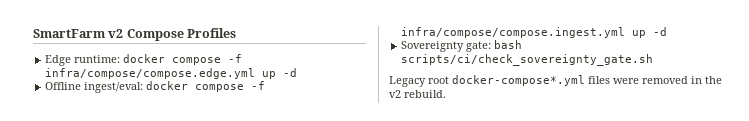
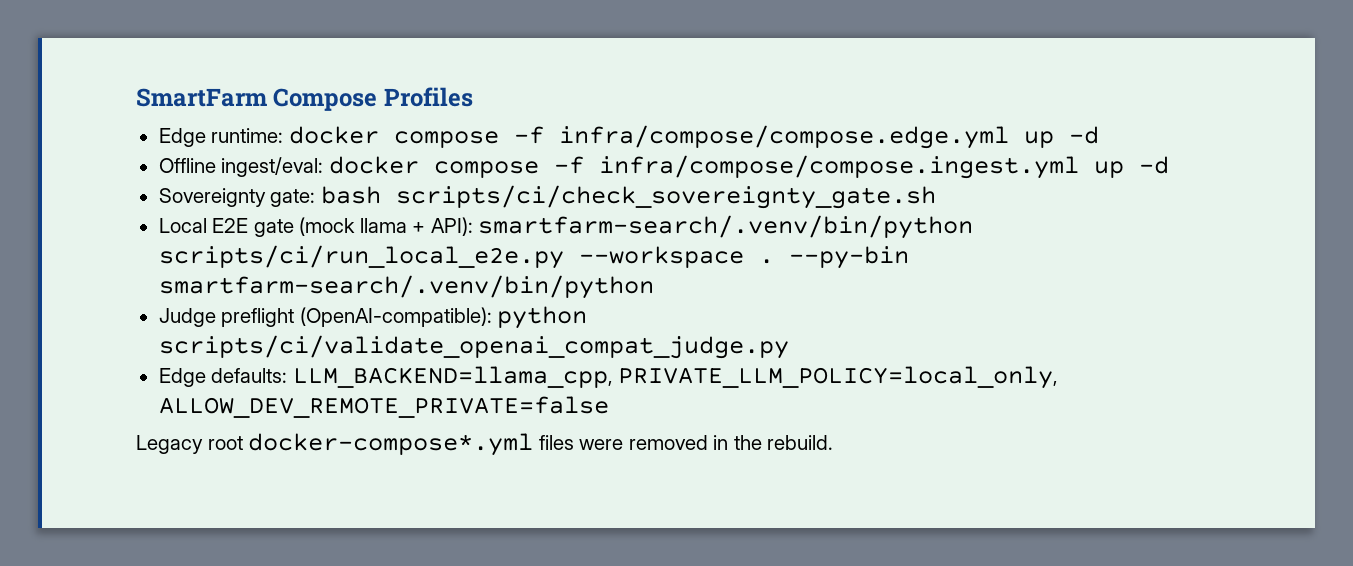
- SmartFarm v2 Compose Profiles
+ SmartFarm Compose Profiles
+ Local E2E gate (mock llama + API): smartfarm-search/.venv/bin/python scripts/ci/run_local_e2e.py --workspace . --py-bin smartfarm-search/.venv/bin/python
+ Judge preflight (OpenAI-compatible): python scripts/ci/validate_openai_compat_judge.py
+ Edge defaults: LLM_BACKEND=llama_cpp, PRIVATE_LLM_POLICY=local_only, ALLOW_DEV_REMOTE_PRIVATE=false
- Legacy root docker-compose*.yml files were removed in the v2 rebuild.
+ Legacy root docker-compose*.yml files were removed in the rebuild.

